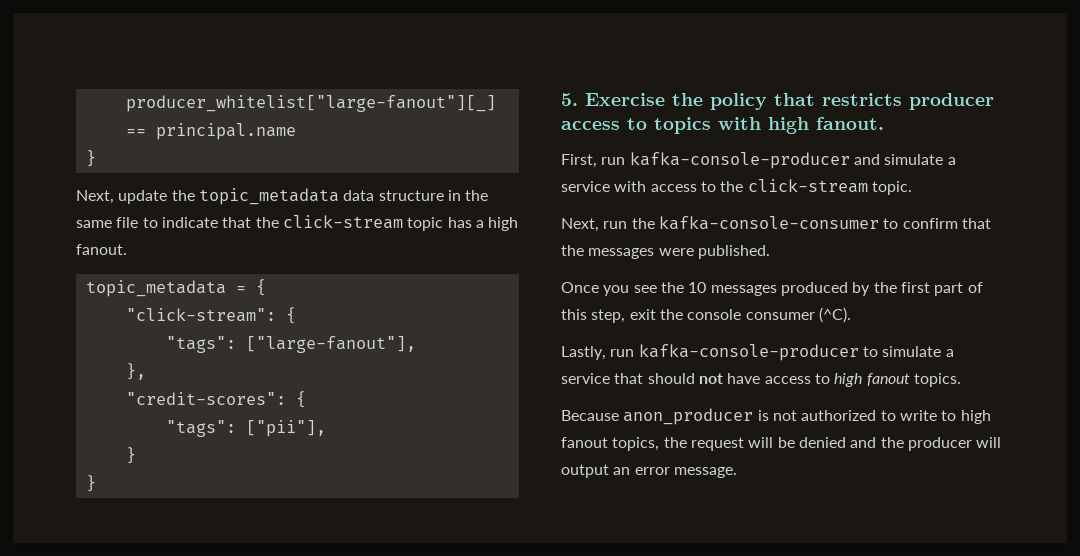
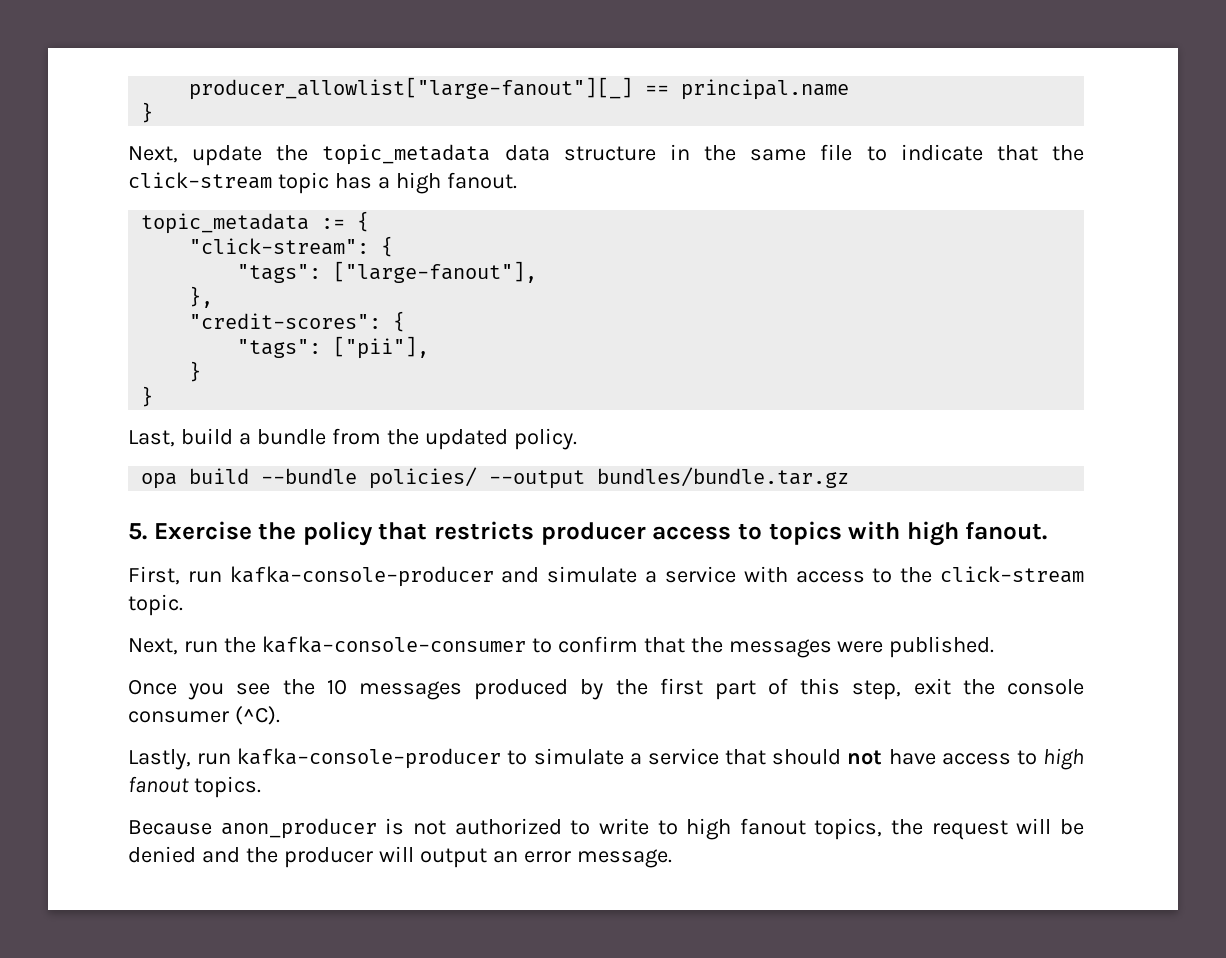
- producer_whitelist["large-fanout"][_] == principal.name
+ producer_allowlist["large-fanout"][_] == principal.name
- topic_metadata = {
+ topic_metadata := {
+ Last, build a bundle from the updated policy.
+ opa build --bundle policies/ --output bundles/bundle.tar.gz

